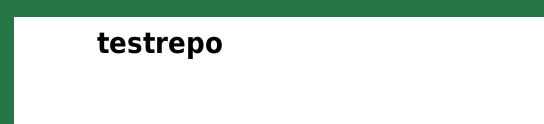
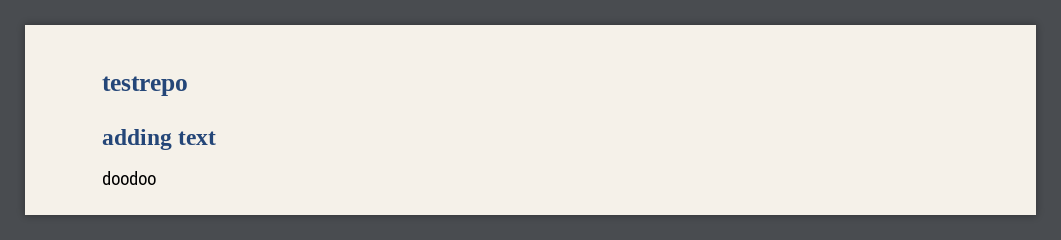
+ adding text
+ doodoo

